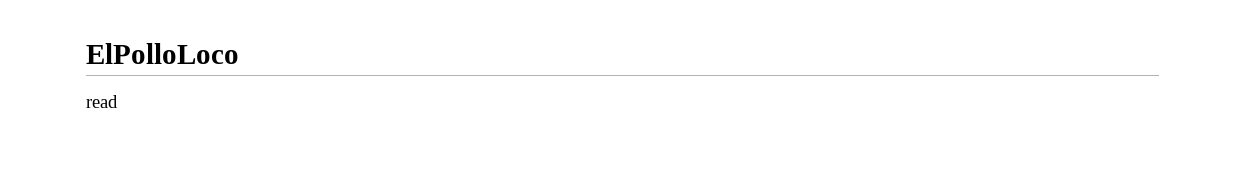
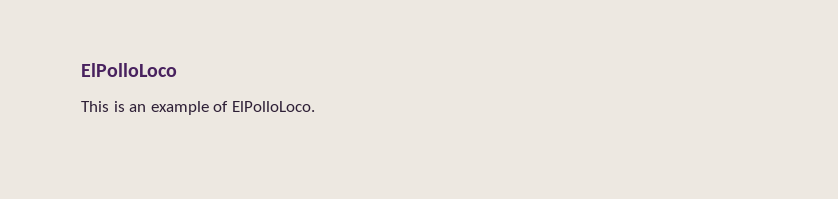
- read
+ This is an example of ElPolloLoco.

